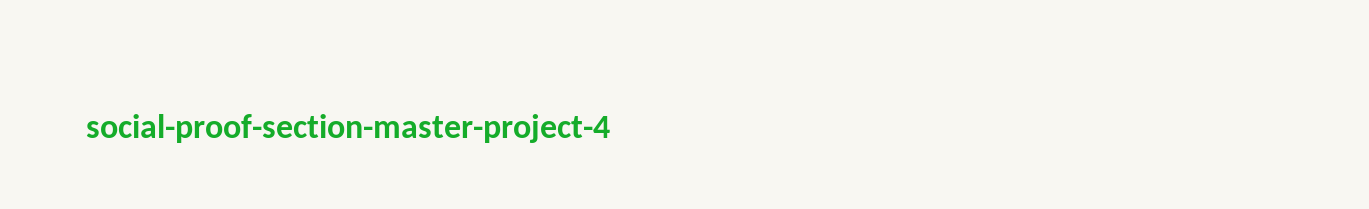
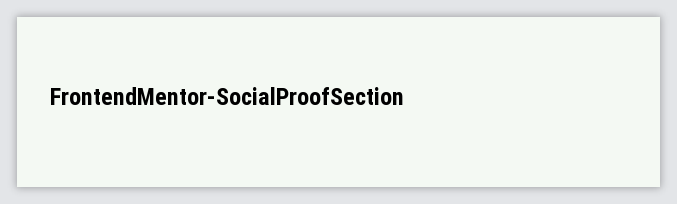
- social-proof-section-master-project-4
+ FrontendMentor-SocialProofSection

